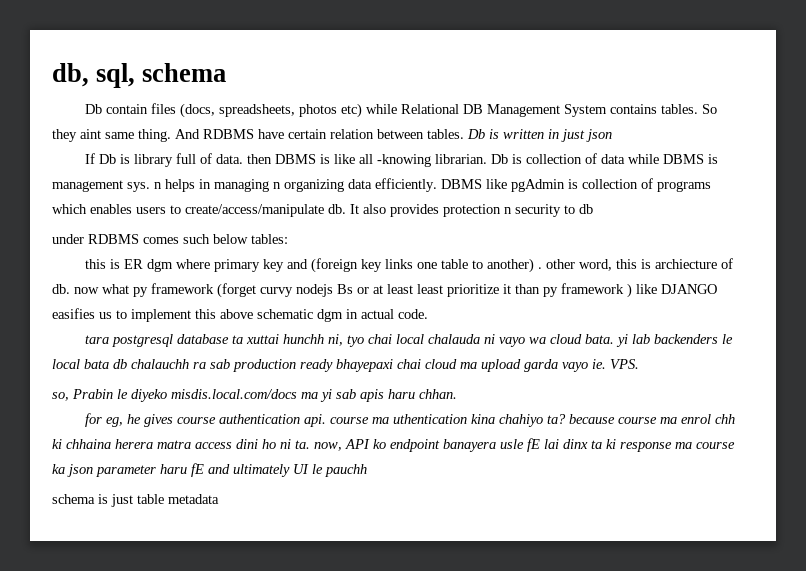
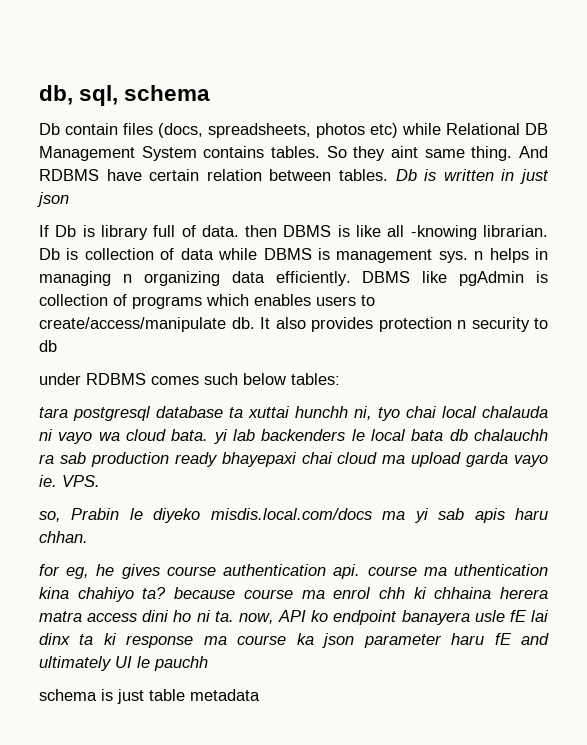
- this is ER dgm where primary key and (foreign key links one table to another) . other word, this is archiecture of db. now what py framework (forget curvy nodejs Bs or at least least prioritize it than py framework ) like DJANGO easifies us to implement this above schematic dgm in actual code.

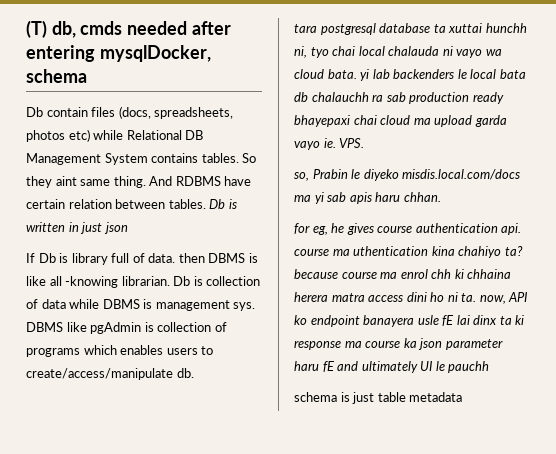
- db, sql, schema
+ (T) db, cmds needed after entering mysqlDocker, schema
- Db is collection of data while DBMS is management sys. n helps in managing n organizing data efficiently.
+ Db is collection of data while DBMS is management sys.
- It also provides protection n security to db
- under RDBMS comes such below tables:

